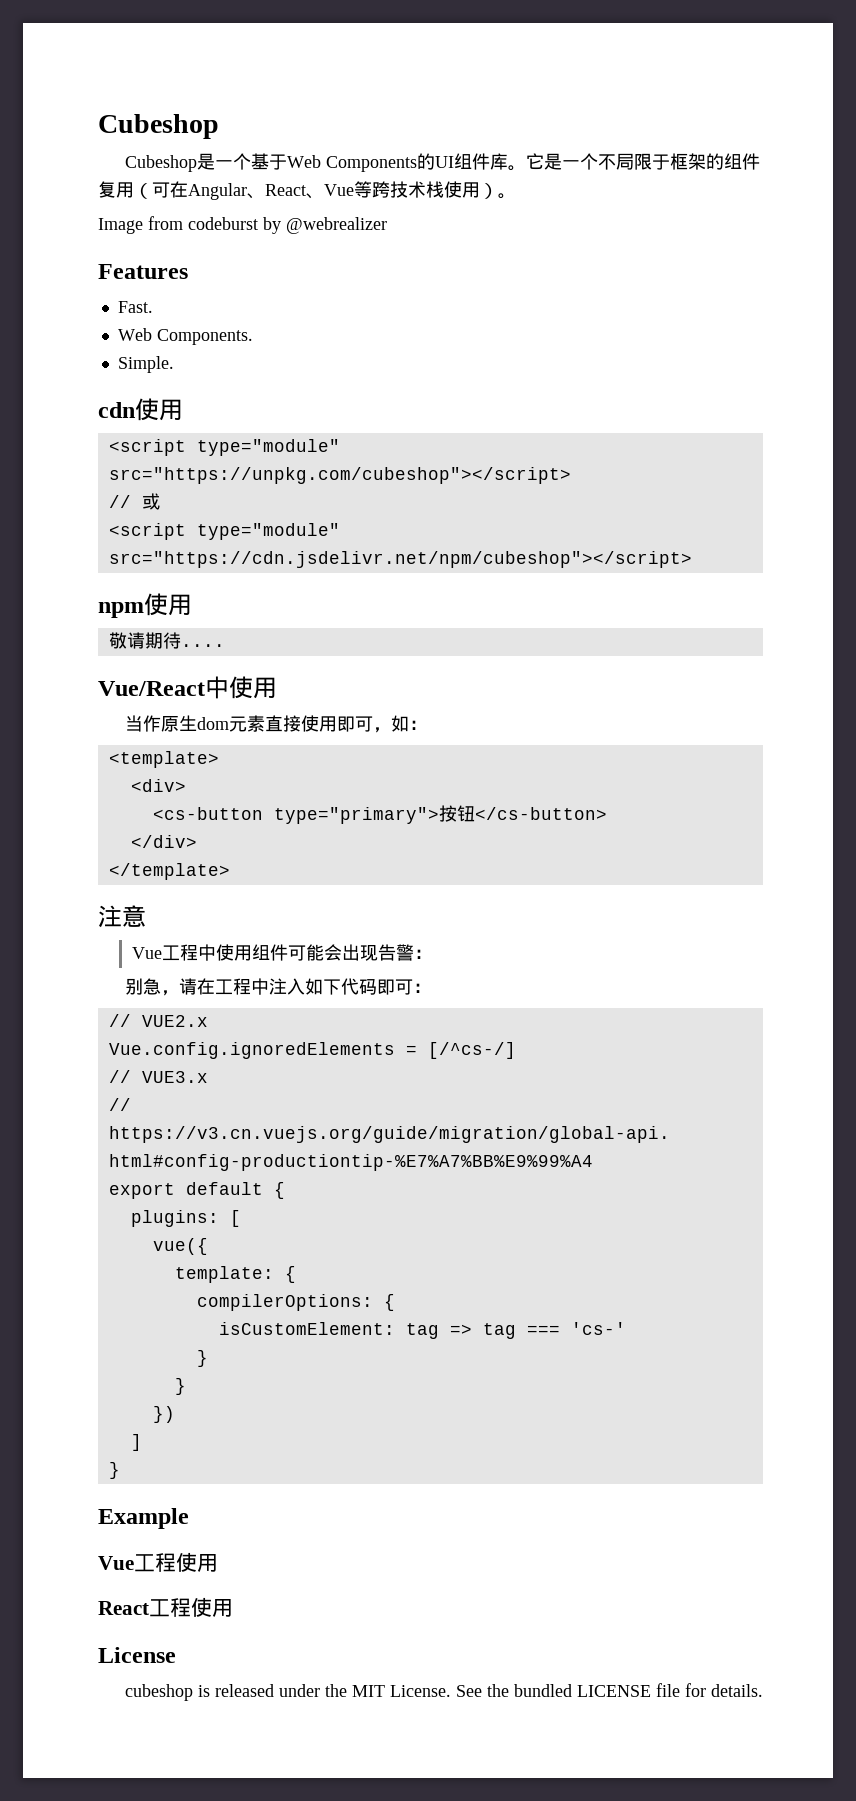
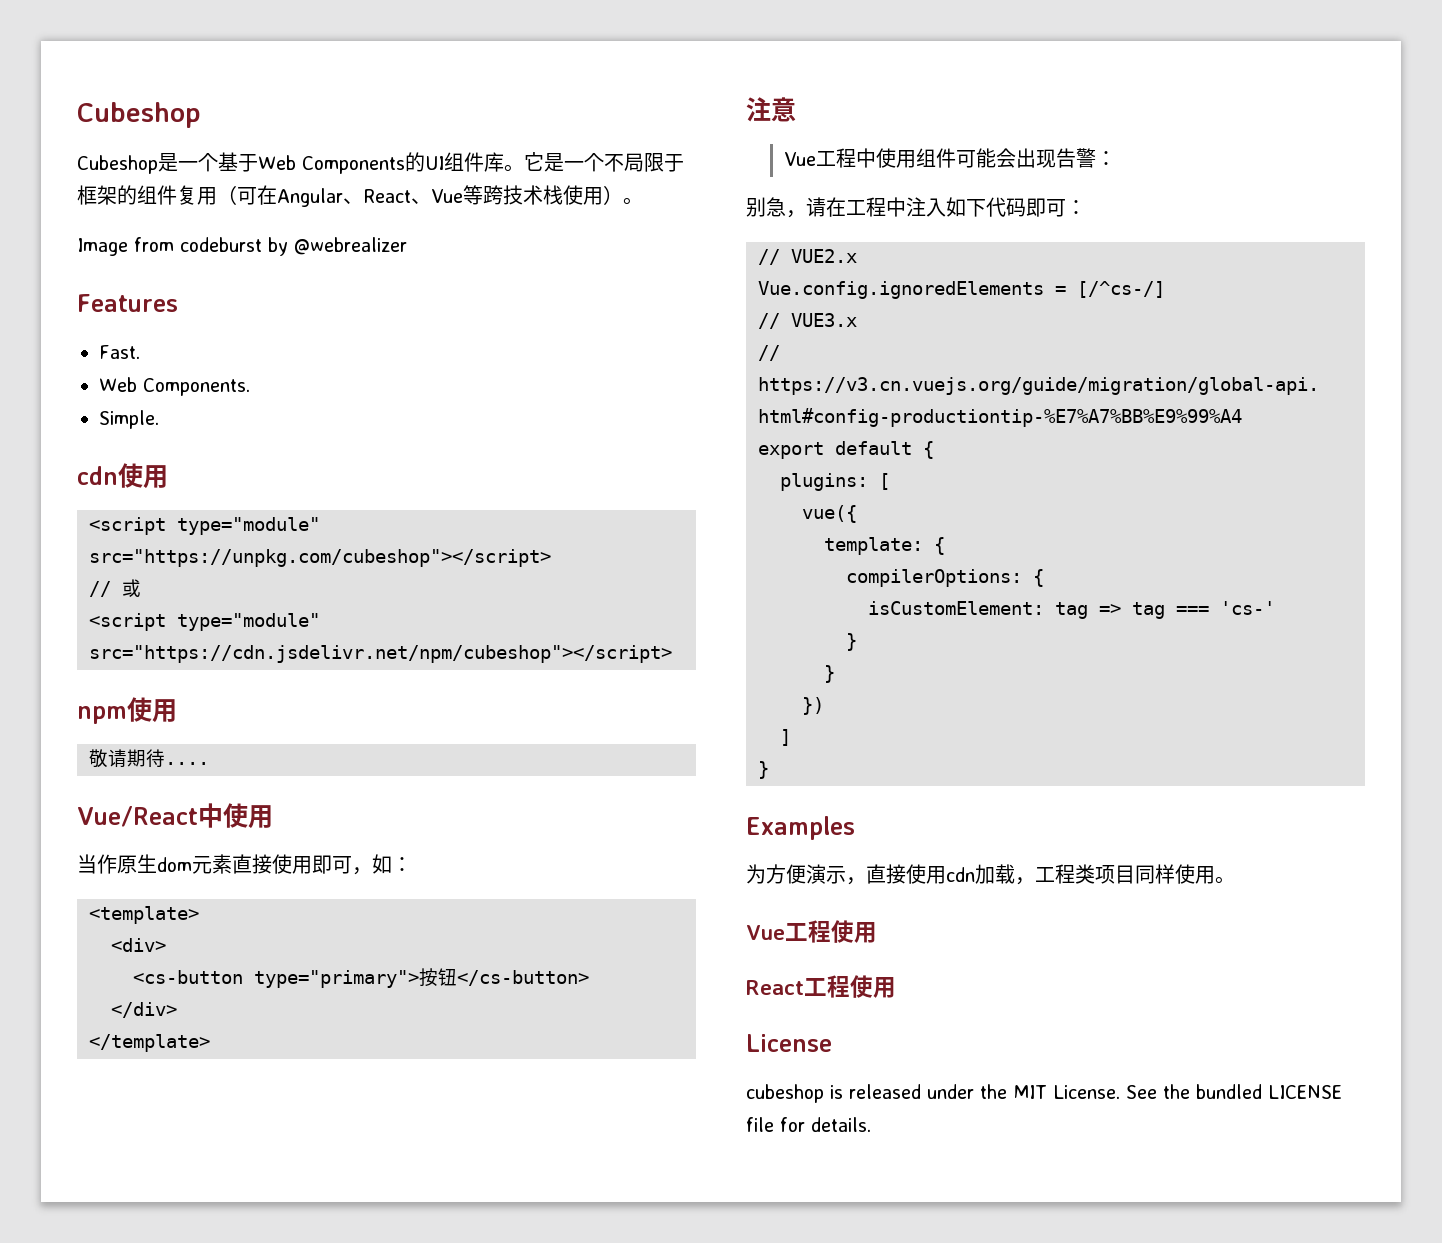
- Example
+ Examples
+ 为方便演示，直接使用cdn加载，工程类项目同样使用。

